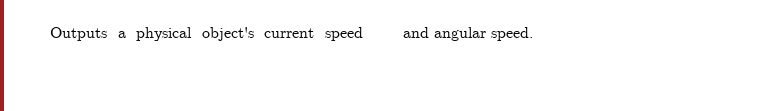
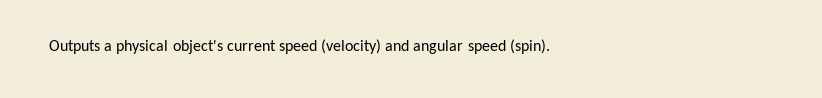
- Outputs a physical object's current speed and angular speed.
+ Outputs a physical object's current speed (velocity) and angular speed (spin).

